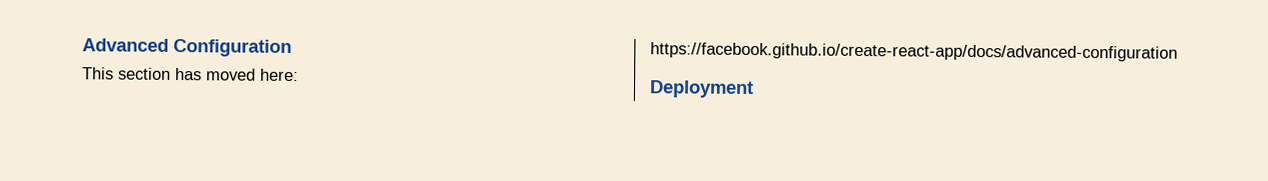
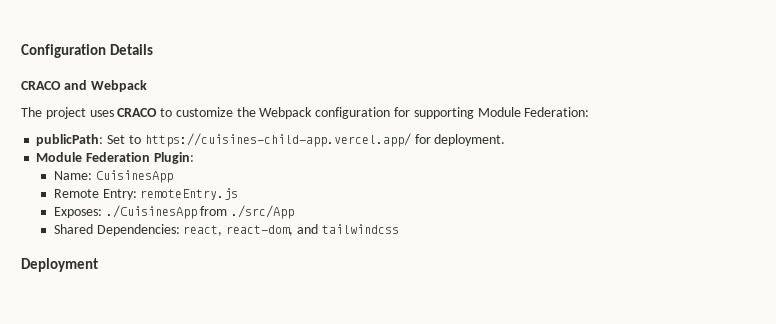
- Advanced Configuration
- This section has moved here: https://facebook.github.io/create-react-app/docs/advanced-configuration
+ Configuration Details
+ CRACO and Webpack
+ The project uses CRACO to customize the Webpack configuration for supporting Module Federation:
+ publicPath: Set to https://cuisines-child-app.vercel.app/ for deployment.
+ Module Federation Plugin:
+ Name: CuisinesApp
+ Remote Entry: remoteEntry.js
+ Exposes: ./CuisinesApp from ./src/App
+ Shared Dependencies: react, react-dom, and tailwindcss

